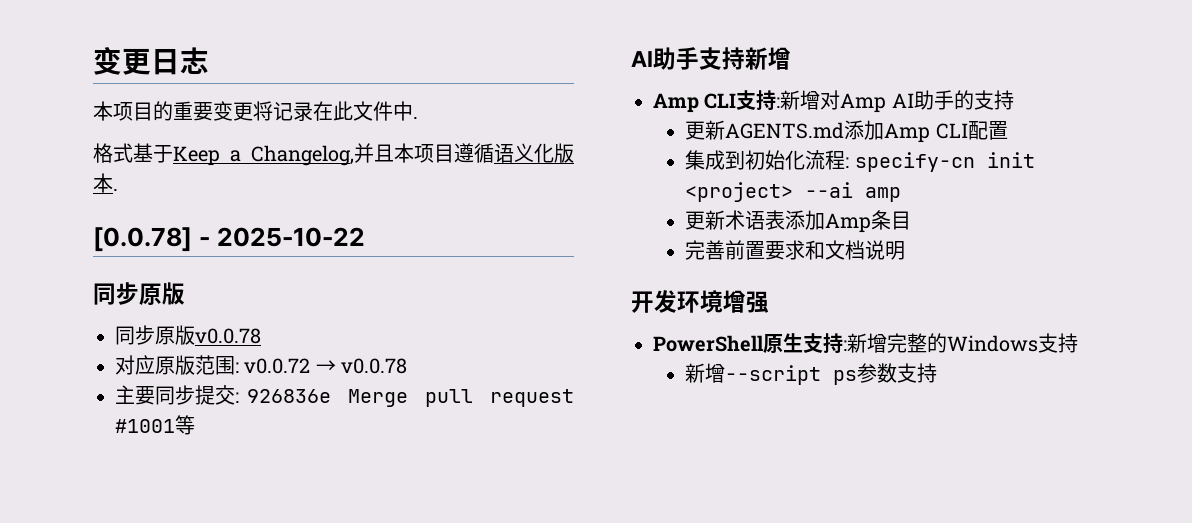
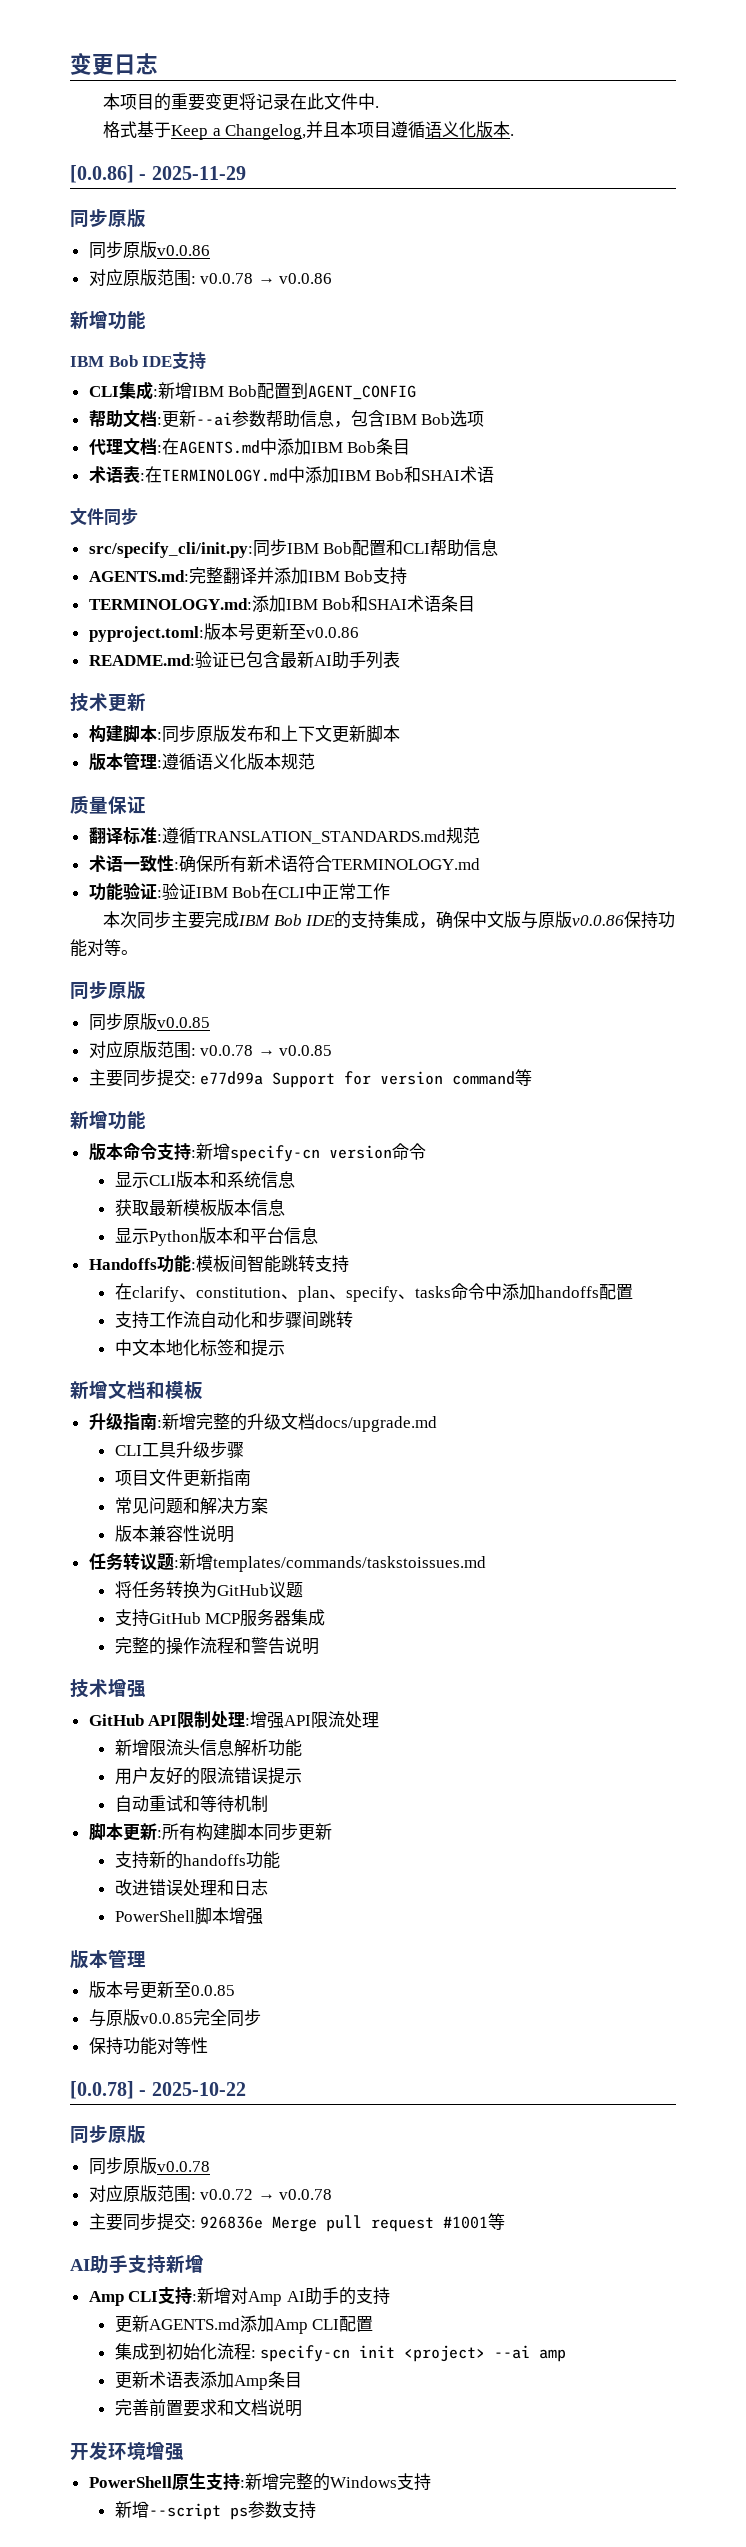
+ [0.0.86] - 2025-11-29
+ 同步原版
+ 同步原版v0.0.86
+ 对应原版范围: v0.0.78 → v0.0.86
+ 新增功能
+ IBM Bob IDE支持
+ CLI集成:新增IBM Bob配置到AGENT_CONFIG
+ 帮助文档:更新--ai参数帮助信息，包含IBM Bob选项
+ 代理文档:在AGENTS.md中添加IBM Bob条目
+ 术语表:在TERMINOLOGY.md中添加IBM Bob和SHAI术语
+ 文件同步
+ src/specify_cli/init.py:同步IBM Bob配置和CLI帮助信息
+ AGENTS.md:完整翻译并添加IBM Bob支持
+ TERMINOLOGY.md:添加IBM Bob和SHAI术语条目
+ pyproject.toml:版本号更新至v0.0.86
+ README.md:验证已包含最新AI助手列表
+ 技术更新
+ 构建脚本:同步原版发布和上下文更新脚本
+ 版本管理:遵循语义化版本规范
+ 质量保证
+ 翻译标准:遵循TRANSLATION_STANDARDS.md规范
+ 术语一致性:确保所有新术语符合TERMINOLOGY.md
+ 功能验证:验证IBM Bob在CLI中正常工作
+ 本次同步主要完成IBM Bob IDE的支持集成，确保中文版与原版v0.0.86保持功能对等。
+ 同步原版
+ 同步原版v0.0.85
+ 对应原版范围: v0.0.78 → v0.0.85
+ 主要同步提交: e77d99a Support for version command等
+ 新增功能
+ 版本命令支持:新增specify-cn version命令
+ 显示CLI版本和系统信息
+ 获取最新模板版本信息
+ 显示Python版本和平台信息
+ Handoffs功能:模板间智能跳转支持
+ 在clarify、constitution、plan、specify、tasks命令中添加handoffs配置
+ 支持工作流自动化和步骤间跳转
+ 中文本地化标签和提示
+ 新增文档和模板
+ 升级指南:新增完整的升级文档docs/upgrade.md
+ CLI工具升级步骤
+ 项目文件更新指南
+ 常见问题和解决方案
+ 版本兼容性说明
+ 任务转议题:新增templates/commands/taskstoissues.md
+ 将任务转换为GitHub议题
+ 支持GitHub MCP服务器集成
+ 完整的操作流程和警告说明
+ 技术增强
+ GitHub API限制处理:增强API限流处理
+ 新增限流头信息解析功能
+ 用户友好的限流错误提示
+ 自动重试和等待机制
+ 脚本更新:所有构建脚本同步更新
+ 支持新的handoffs功能
+ 改进错误处理和日志
+ PowerShell脚本增强
+ 版本管理
+ 版本号更新至0.0.85
+ 与原版v0.0.85完全同步
+ 保持功能对等性

